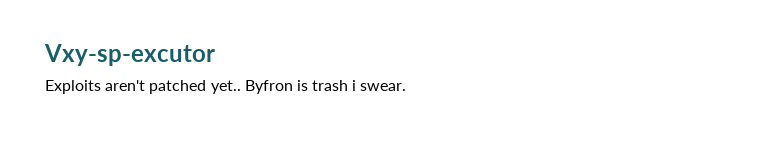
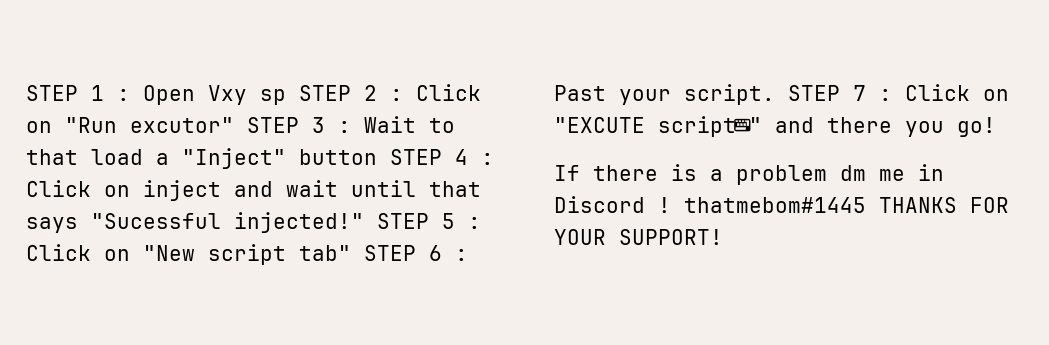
- Vxy-sp-excutor
- Exploits aren't patched yet.. Byfron is trash i swear.
+ STEP 1 : Open Vxy sp STEP 2 : Click on "Run excutor" STEP 3 : Wait to that load a "Inject" button STEP 4 : Click on inject and wait until that says "Sucessful injected!" STEP 5 : Click on "New script tab" STEP 6 : Past your script. STEP 7 : Click on "EXCUTE script⌨" and there you go!
+ If there is a problem dm me in Discord ! thatmebom#1445 THANKS FOR YOUR SUPPORT!

